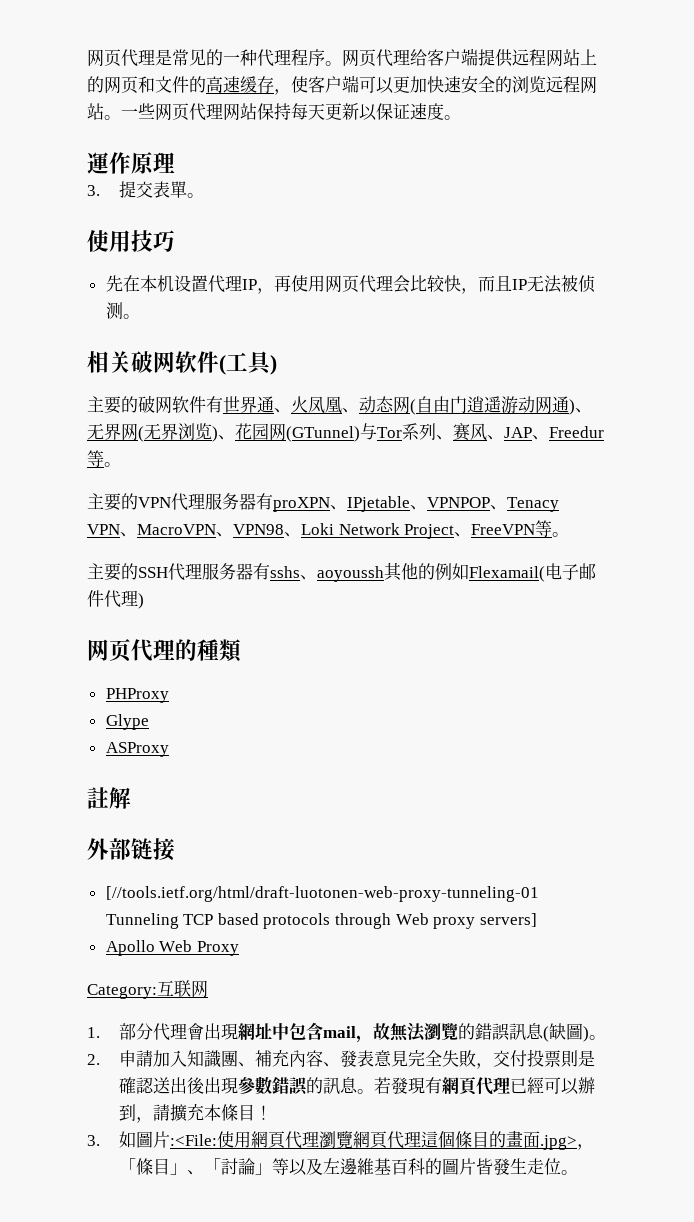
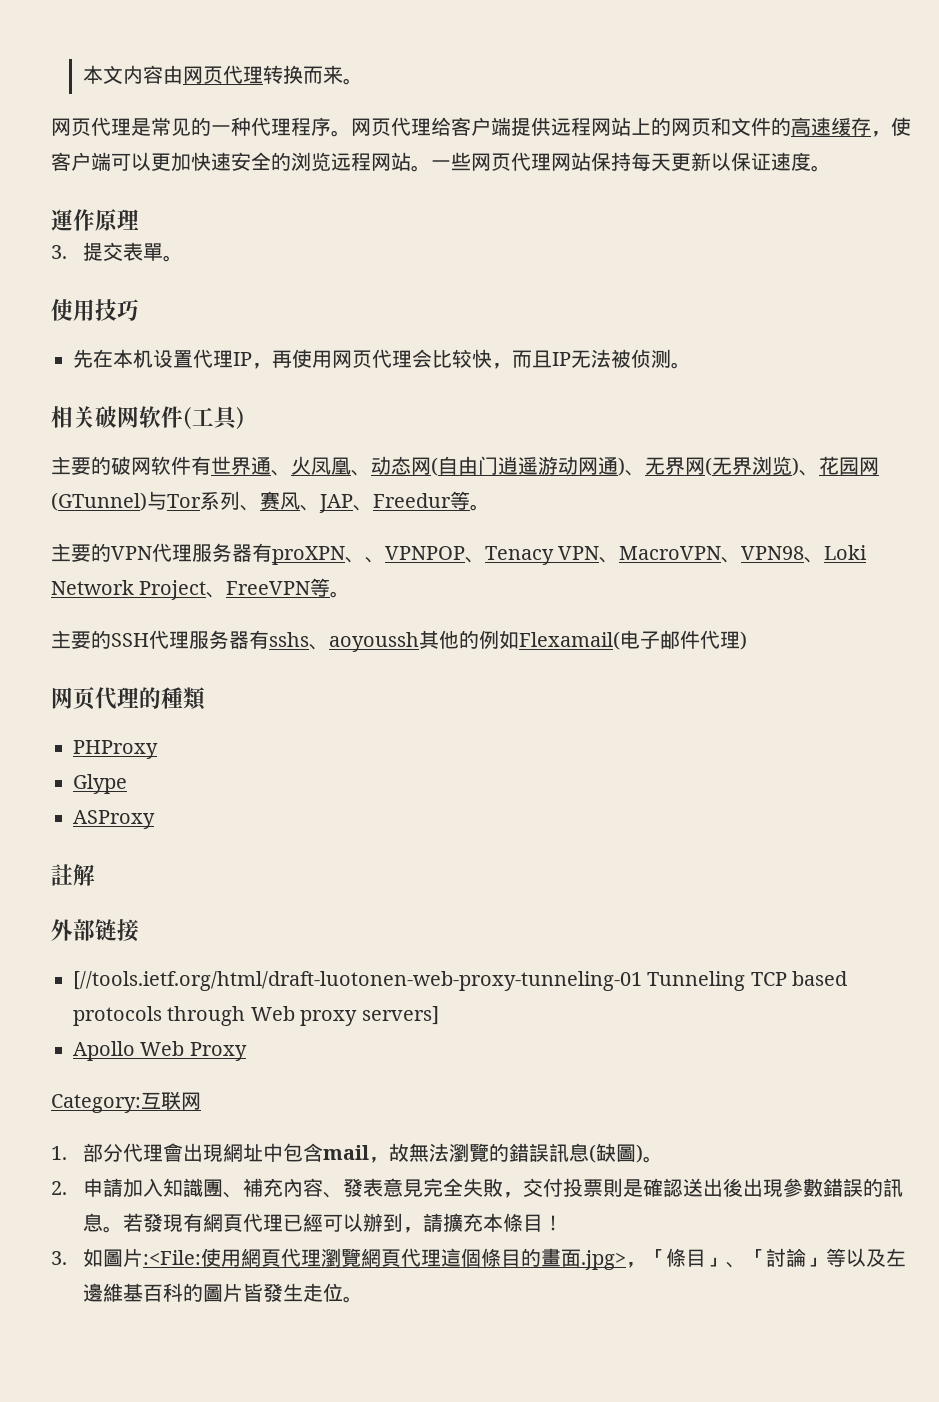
+ 本文内容由网页代理转换而来。
- 主要的VPN代理服务器有proXPN、IPjetable、VPNPOP、Tenacy VPN、MacroVPN、VPN98、Loki Network Project、FreeVPN等。
+ 主要的VPN代理服务器有proXPN、、VPNPOP、Tenacy VPN、MacroVPN、VPN98、Loki Network Project、FreeVPN等。

